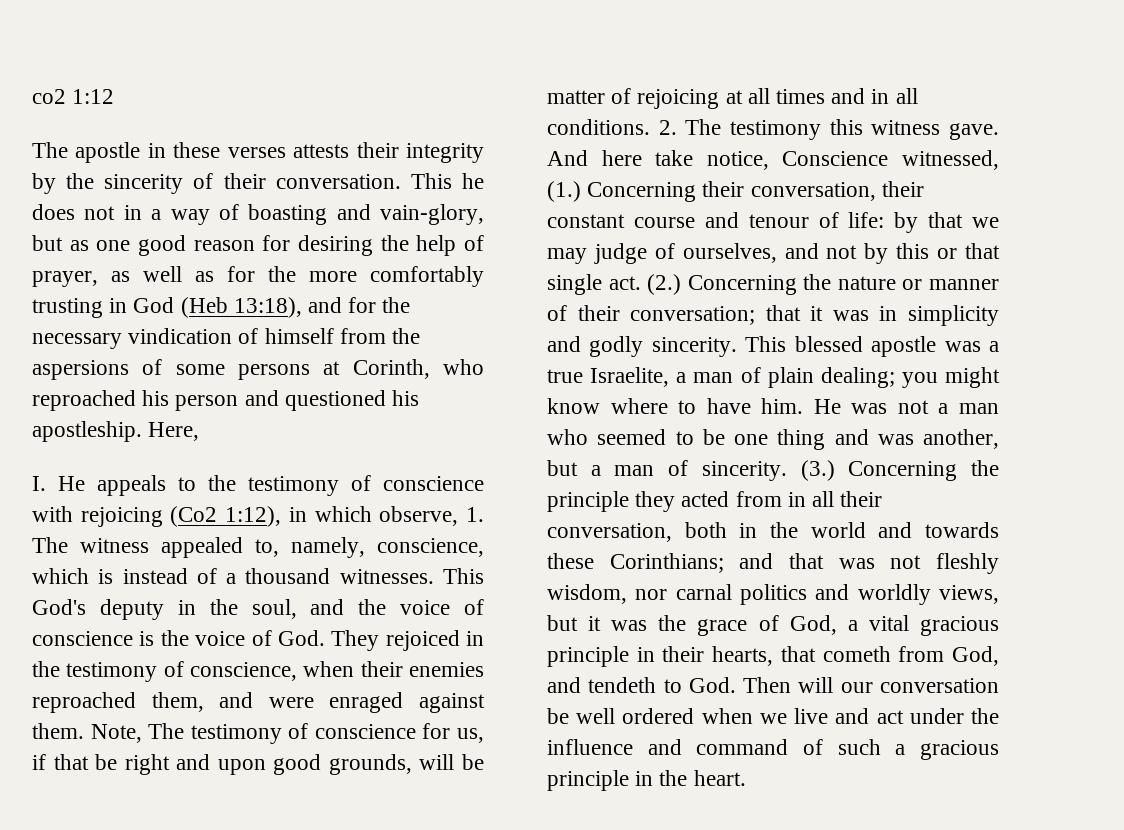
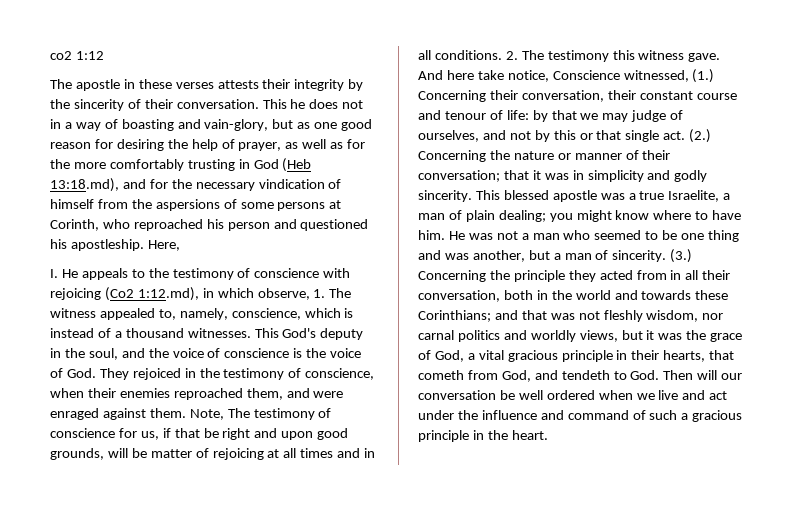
- This he does not in a way of boasting and vain-glory, but as one good reason for desiring the help of prayer, as well as for the more comfortably trusting in God (Heb 13:18), and for the necessary vindication of himself from the aspersions of some persons at Corinth, who reproached his person and questioned his apostleship.
+ This he does not in a way of boasting and vain-glory, but as one good reason for desiring the help of prayer, as well as for the more comfortably trusting in God (Heb 13:18.md), and for the necessary vindication of himself from the aspersions of some persons at Corinth, who reproached his person and questioned his apostleship.
- I. He appeals to the testimony of conscience with rejoicing (Co2 1:12), in which observe, 1. The witness appealed to, namely, conscience, which is instead of a thousand witnesses.
+ I. He appeals to the testimony of conscience with rejoicing (Co2 1:12.md), in which observe, 1. The witness appealed to, namely, conscience, which is instead of a thousand witnesses.

